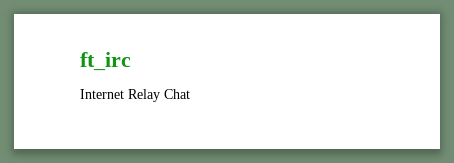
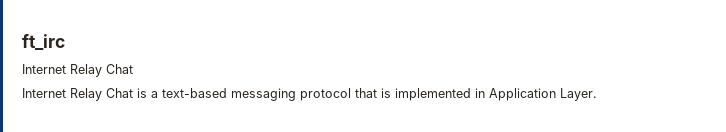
+ Internet Relay Chat is a text-based messaging protocol that is implemented in Application Layer.

